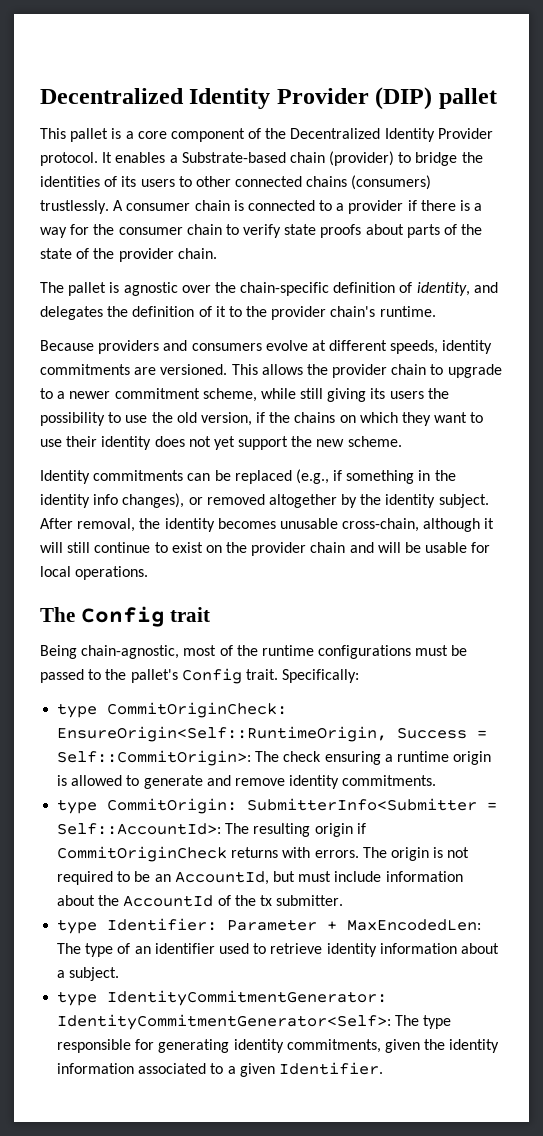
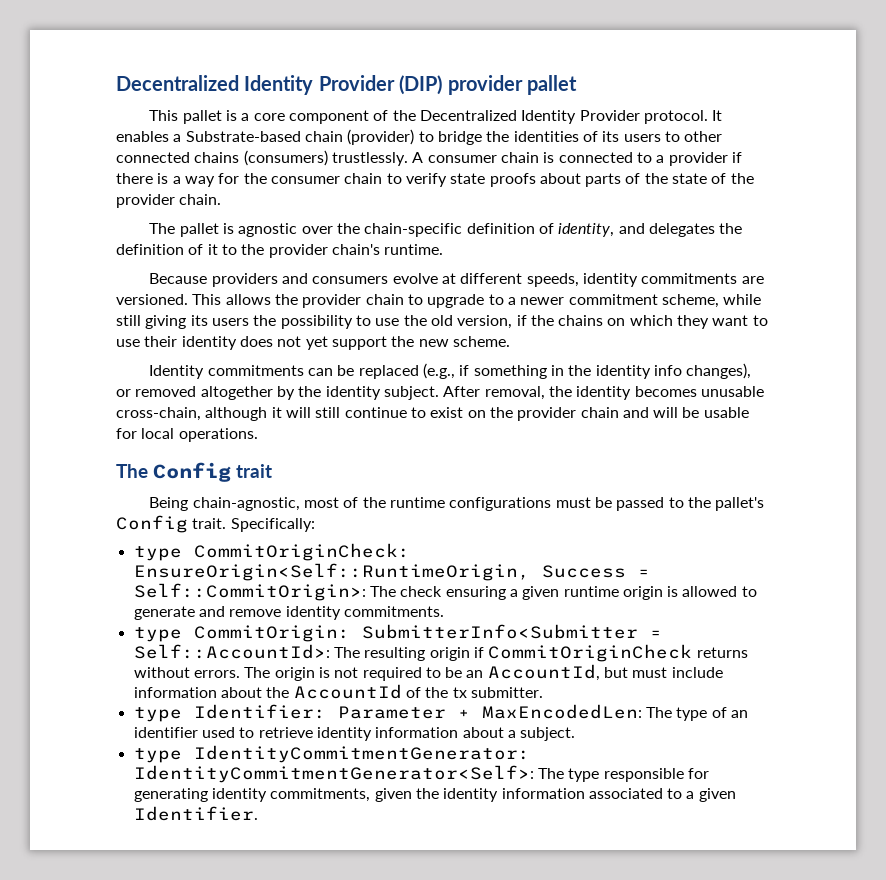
- Decentralized Identity Provider (DIP) pallet
+ Decentralized Identity Provider (DIP) provider pallet
- type CommitOriginCheck: EnsureOrigin<Self::RuntimeOrigin, Success = Self::CommitOrigin>: The check ensuring a runtime origin is allowed to generate and remove identity commitments.
+ type CommitOriginCheck: EnsureOrigin<Self::RuntimeOrigin, Success = Self::CommitOrigin>: The check ensuring a given runtime origin is allowed to generate and remove identity commitments.
- type CommitOrigin: SubmitterInfo<Submitter = Self::AccountId>: The resulting origin if CommitOriginCheck returns with errors.
+ type CommitOrigin: SubmitterInfo<Submitter = Self::AccountId>: The resulting origin if CommitOriginCheck returns without errors.

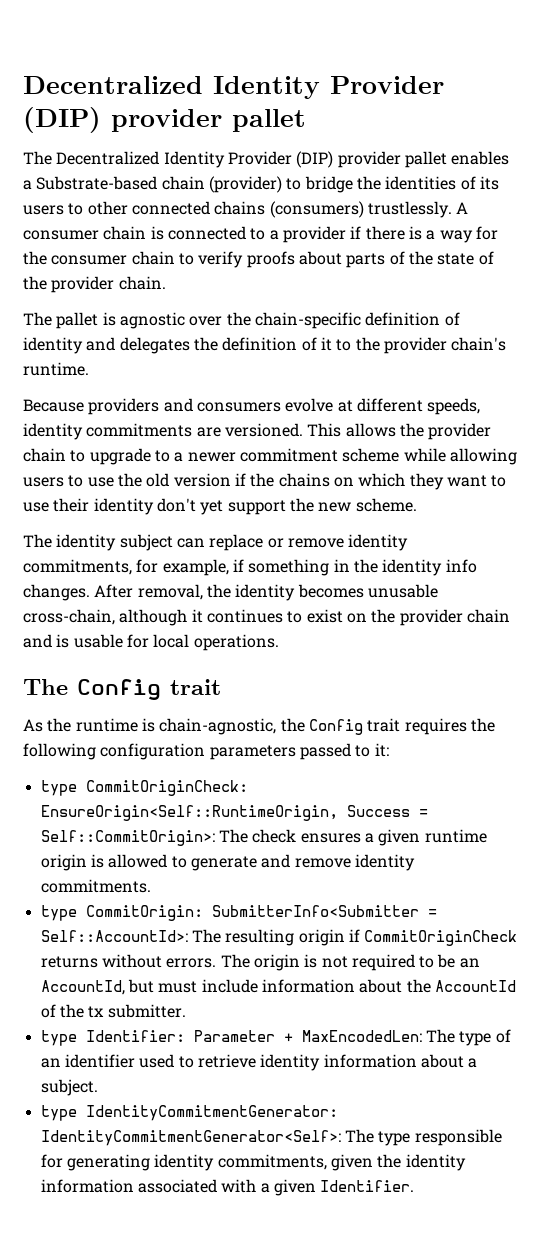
- This pallet is a core component of the Decentralized Identity Provider protocol. It enables a Substrate-based chain (provider) to bridge the identities of its users to other connected chains (consumers) trustlessly.
+ The Decentralized Identity Provider (DIP) provider pallet enables a Substrate-based chain (provider) to bridge the identities of its users to other connected chains (consumers) trustlessly.
- A consumer chain is connected to a provider if there is a way for the consumer chain to verify state proofs about parts of the state of the provider chain.
+ A consumer chain is connected to a provider if there is a way for the consumer chain to verify proofs about parts of the state of the provider chain.
- The pallet is agnostic over the chain-specific definition of identity, and delegates the definition of it to the provider chain's runtime.
+ The pallet is agnostic over the chain-specific definition of identity and delegates the definition of it to the provider chain's runtime.
- This allows the provider chain to upgrade to a newer commitment scheme, while still giving its users the possibility to use the old version, if the chains on which they want to use their identity does not yet support the new scheme.
+ This allows the provider chain to upgrade to a newer commitment scheme while allowing users to use the old version if the chains on which they want to use their identity don't yet support the new scheme.
- Identity commitments can be replaced (e.g., if something in the identity info changes), or removed altogether by the identity subject.
+ The identity subject can replace or remove identity commitments, for example, if something in the identity info changes.
- After removal, the identity becomes unusable cross-chain, although it will still continue to exist on the provider chain and will be usable for local operations.
+ After removal, the identity becomes unusable cross-chain, although it continues to exist on the provider chain and is usable for local operations.
- Being chain-agnostic, most of the runtime configurations must be passed to the pallet's Config trait. Specifically:
+ As the runtime is chain-agnostic, the Config trait requires the following configuration parameters passed to it:
- type CommitOriginCheck: EnsureOrigin<Self::RuntimeOrigin, Success = Self::CommitOrigin>: The check ensuring a given runtime origin is allowed to generate and remove identity commitments.
+ type CommitOriginCheck: EnsureOrigin<Self::RuntimeOrigin, Success = Self::CommitOrigin>: The check ensures a given runtime origin is allowed to generate and remove identity commitments.
- type IdentityCommitmentGenerator: IdentityCommitmentGenerator<Self>: The type responsible for generating identity commitments, given the identity information associated to a given Identifier.
+ type IdentityCommitmentGenerator: IdentityCommitmentGenerator<Self>: The type responsible for generating identity commitments, given the identity information associated with a given Identifier.

